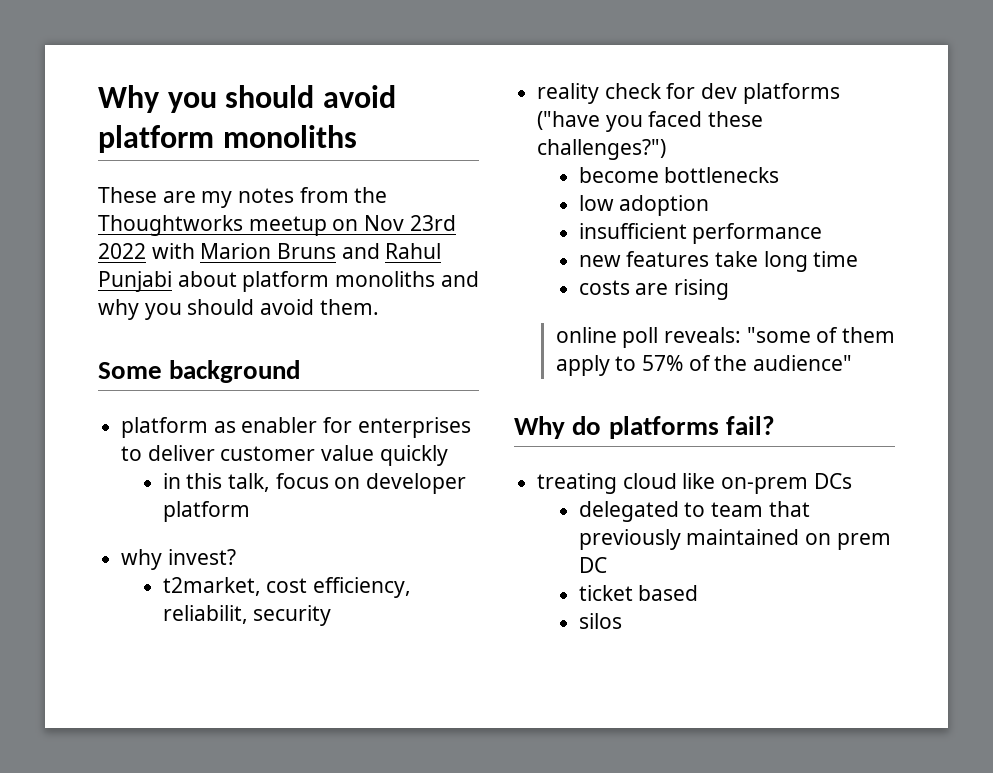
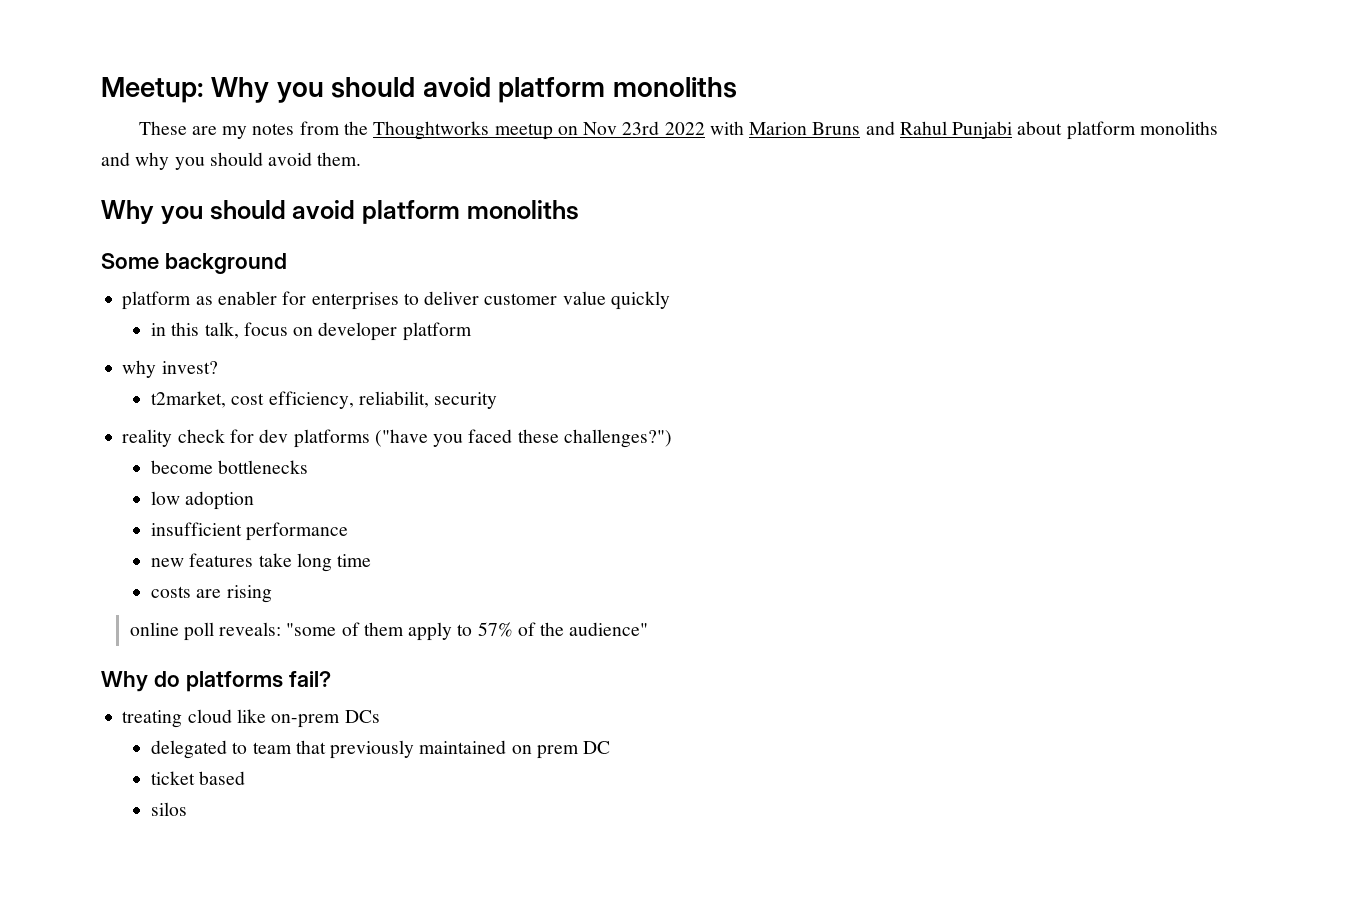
- Why you should avoid platform monoliths
+ Meetup: Why you should avoid platform monoliths
  These are my notes from the Thoughtworks meetup on Nov 23rd 2022 with Marion Bruns and Rahul Punjabi about platform monoliths and why you should avoid them.
+ Why you should avoid platform monoliths

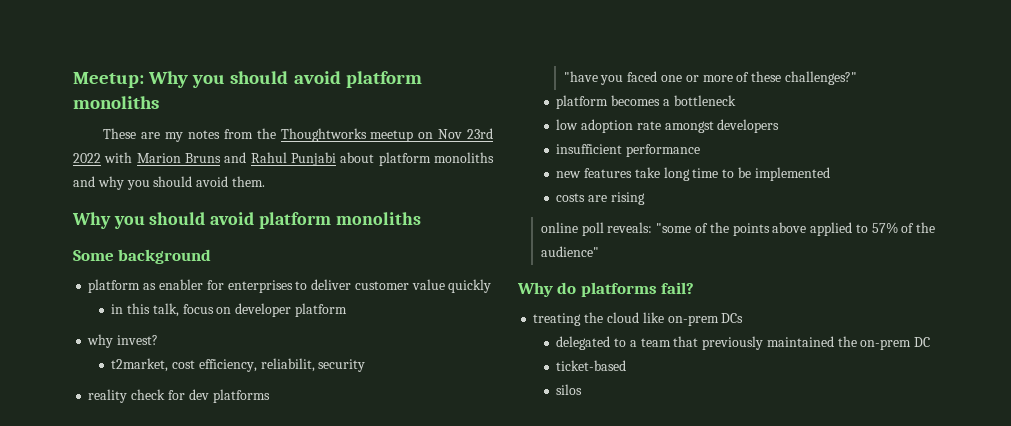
- reality check for dev platforms ("have you faced these challenges?")
- become bottlenecks
+ reality check for dev platforms
+ "have you faced one or more of these challenges?"
+ platform becomes a bottleneck
- low adoption
+ low adoption rate amongst developers
- new features take long time
+ new features take long time to be implemented
- online poll reveals: "some of them apply to 57% of the audience"
+ online poll reveals: "some of the points above applied to 57% of the audience"
- treating cloud like on-prem DCs
+ treating the cloud like on-prem DCs
- delegated to team that previously maintained on prem DC
+ delegated to a team that previously maintained the on-prem DC
- ticket based
+ ticket-based

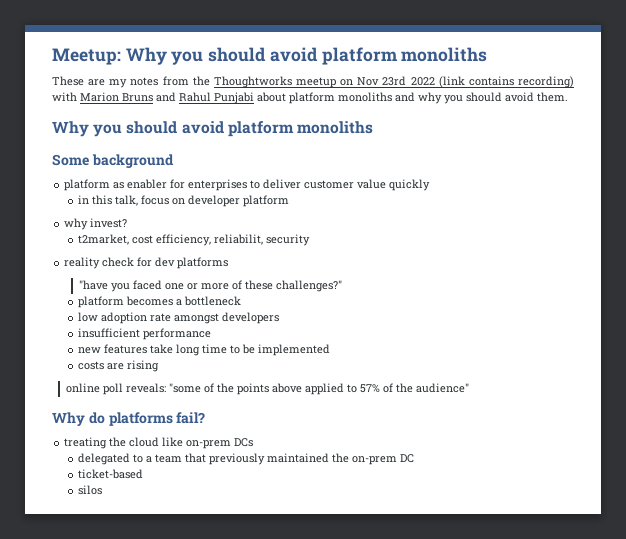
- These are my notes from the Thoughtworks meetup on Nov 23rd 2022 with Marion Bruns and Rahul Punjabi about platform monoliths and why you should avoid them.
+ These are my notes from the Thoughtworks meetup on Nov 23rd 2022 (link contains recording) with Marion Bruns and Rahul Punjabi about platform monoliths and why you should avoid them.

